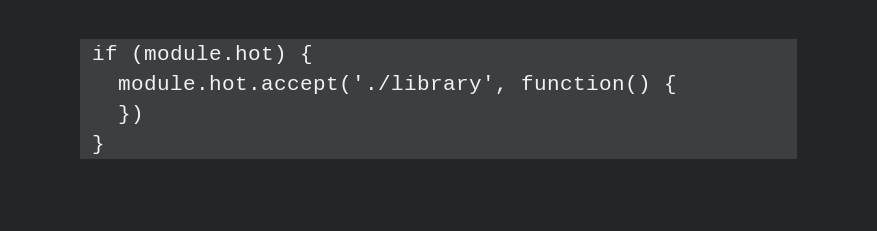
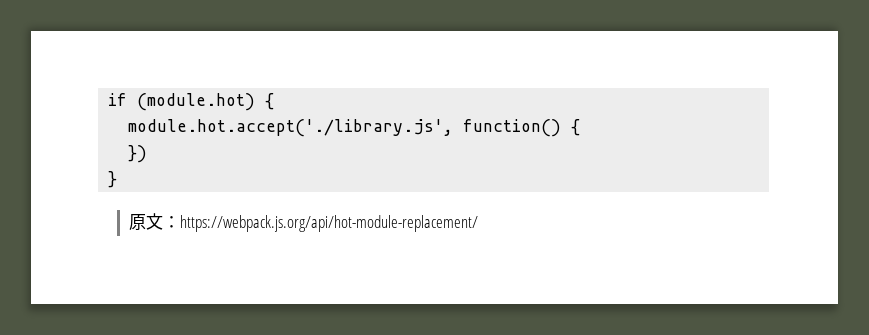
- module.hot.accept('./library', function() {
+ module.hot.accept('./library.js', function() {
+ 原文：https://webpack.js.org/api/hot-module-replacement/

